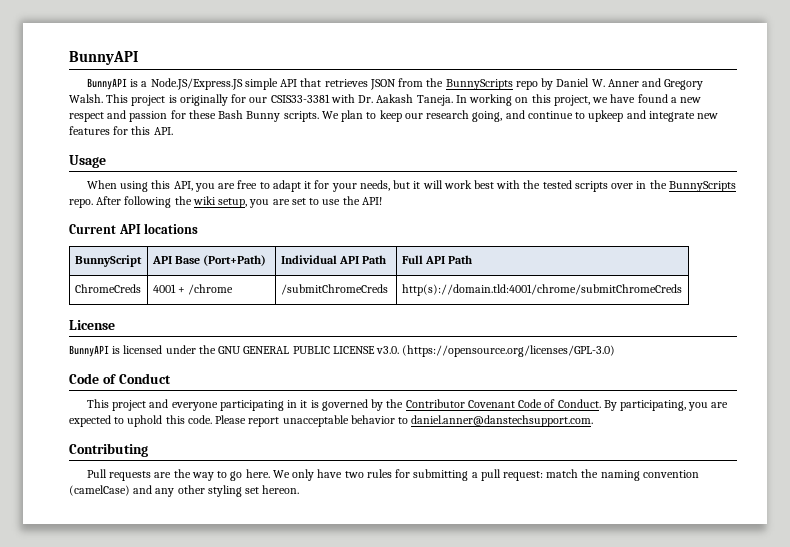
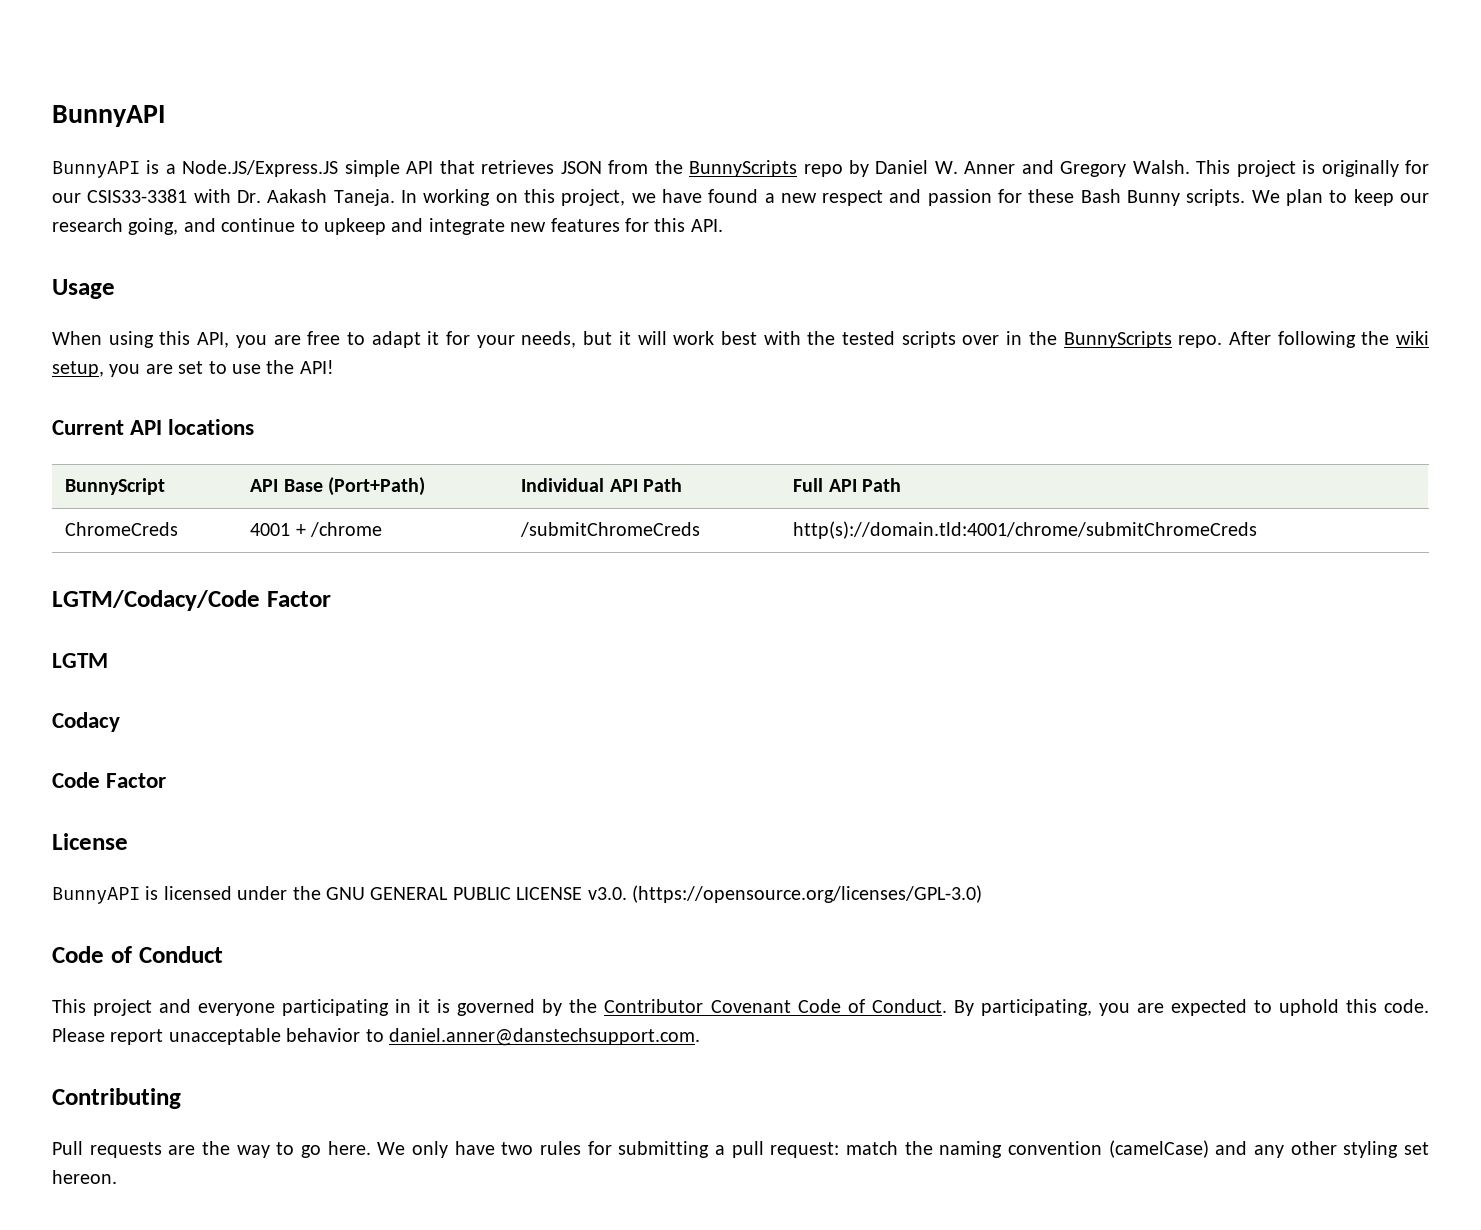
+ LGTM/Codacy/Code Factor
+ LGTM
+ Codacy
+ Code Factor

